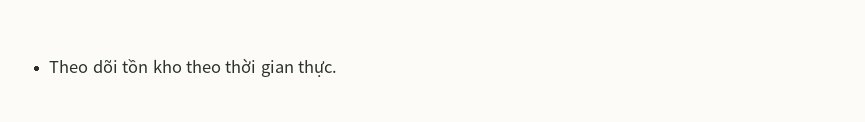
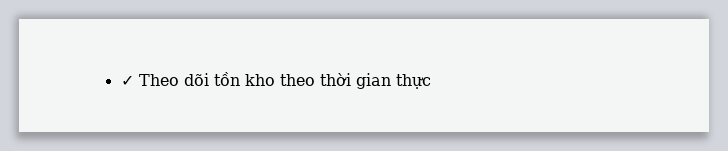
- Theo dõi tồn kho theo thời gian thực.
+ ✓ Theo dõi tồn kho theo thời gian thực

